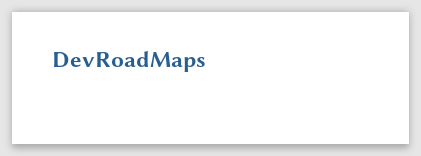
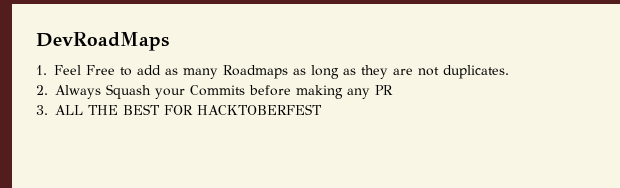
+ 1. Feel Free to add as many Roadmaps as long as they are not duplicates.
+ 2. Always Squash your Commits before making any PR
+ 3. ALL THE BEST FOR HACKTOBERFEST

